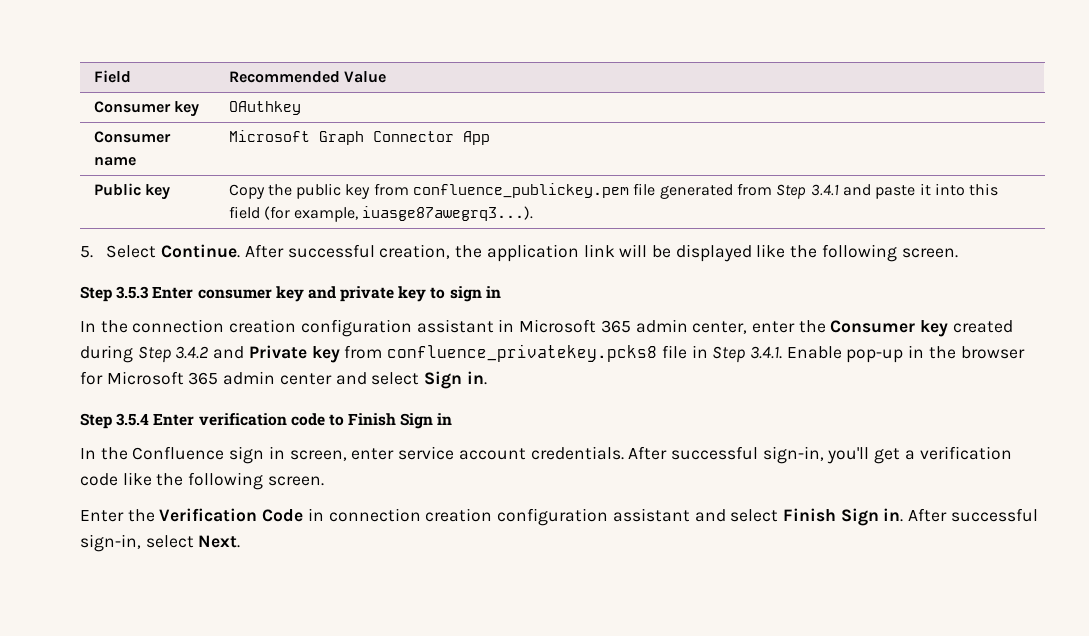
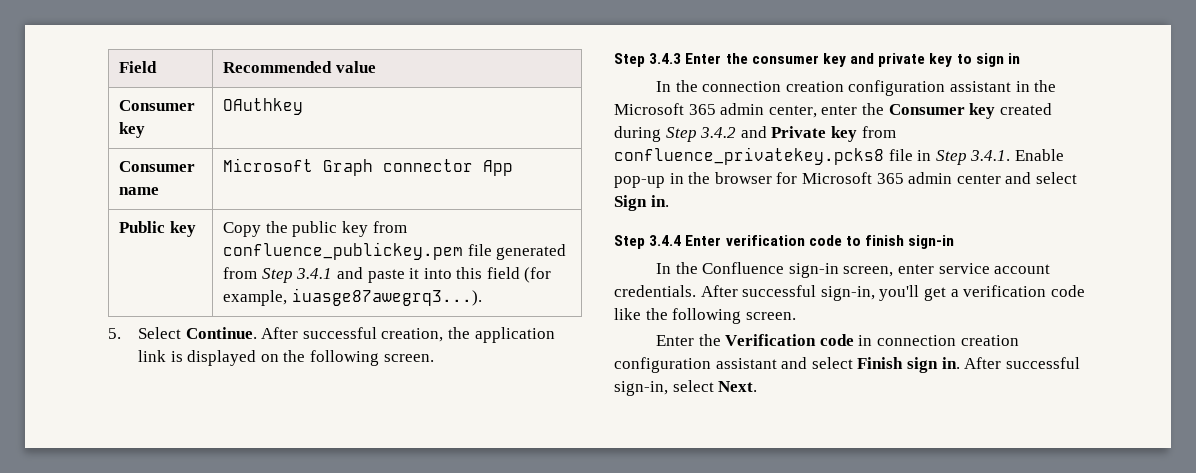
- Field | Recommended Value
+ Field | Recommended value
- Consumer name | Microsoft Graph Connector App
+ Consumer name | Microsoft Graph connector App
- After successful creation, the application link will be displayed like the following screen.
+ After successful creation, the application link is displayed on the following screen.
- Step 3.5.3 Enter consumer key and private key to sign in
+ Step 3.4.3 Enter the consumer key and private key to sign in
- In the connection creation configuration assistant in Microsoft 365 admin center, enter the Consumer key created during Step 3.4.2 and Private key from confluence_privatekey.pcks8 file in Step 3.4.1. Enable pop-up in the browser for Microsoft 365 admin center and select Sign in.
+ In the connection creation configuration assistant in the Microsoft 365 admin center, enter the Consumer key created during Step 3.4.2 and Private key from confluence_privatekey.pcks8 file in Step 3.4.1. Enable pop-up in the browser for Microsoft 365 admin center and select Sign in.
- Step 3.5.4 Enter verification code to Finish Sign in
+ Step 3.4.4 Enter verification code to finish sign-in
- In the Confluence sign in screen, enter service account credentials.
+ In the Confluence sign-in screen, enter service account credentials.
- Enter the Verification Code in connection creation configuration assistant and select Finish Sign in.
+ Enter the Verification code in connection creation configuration assistant and select Finish sign in.

